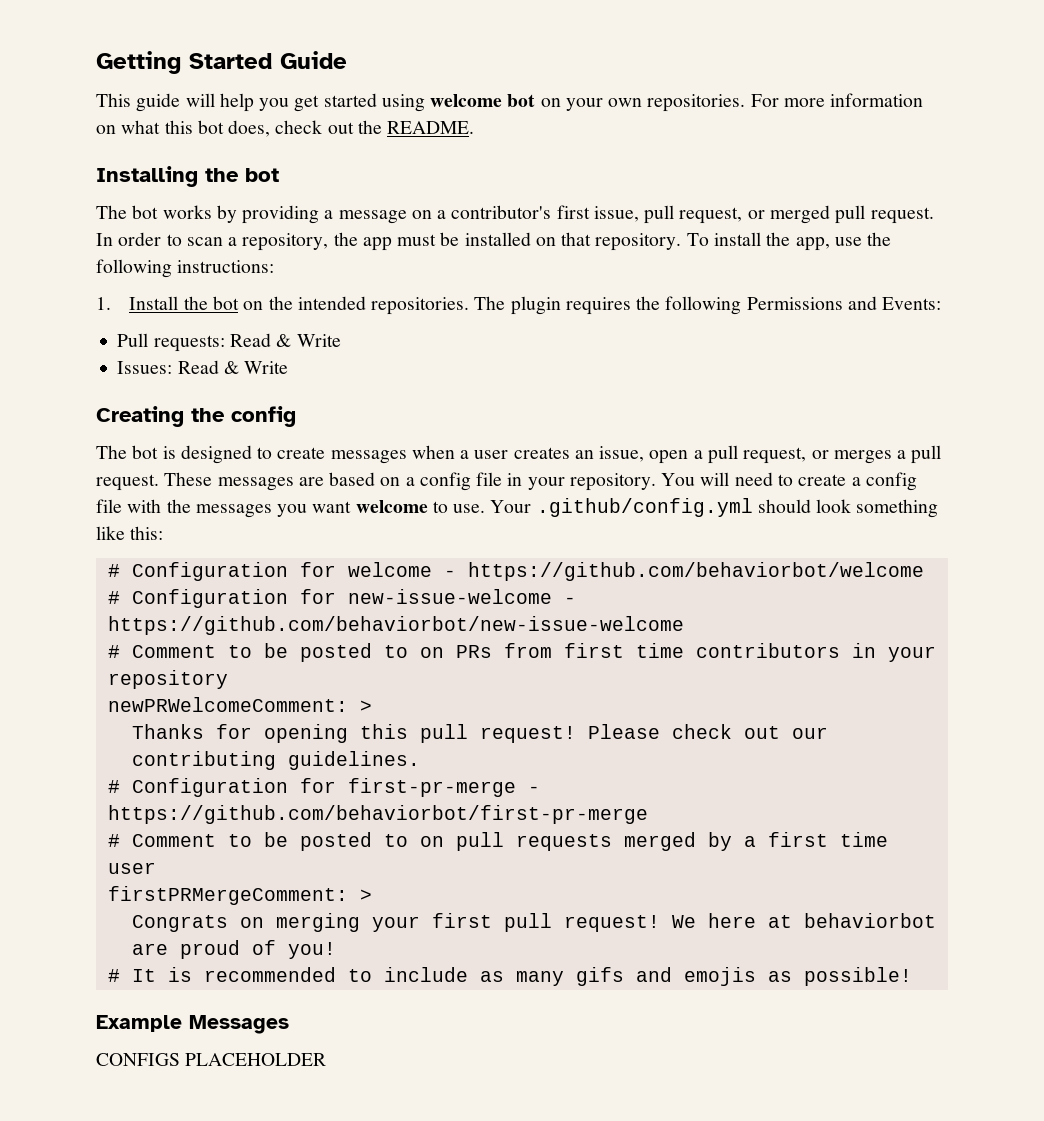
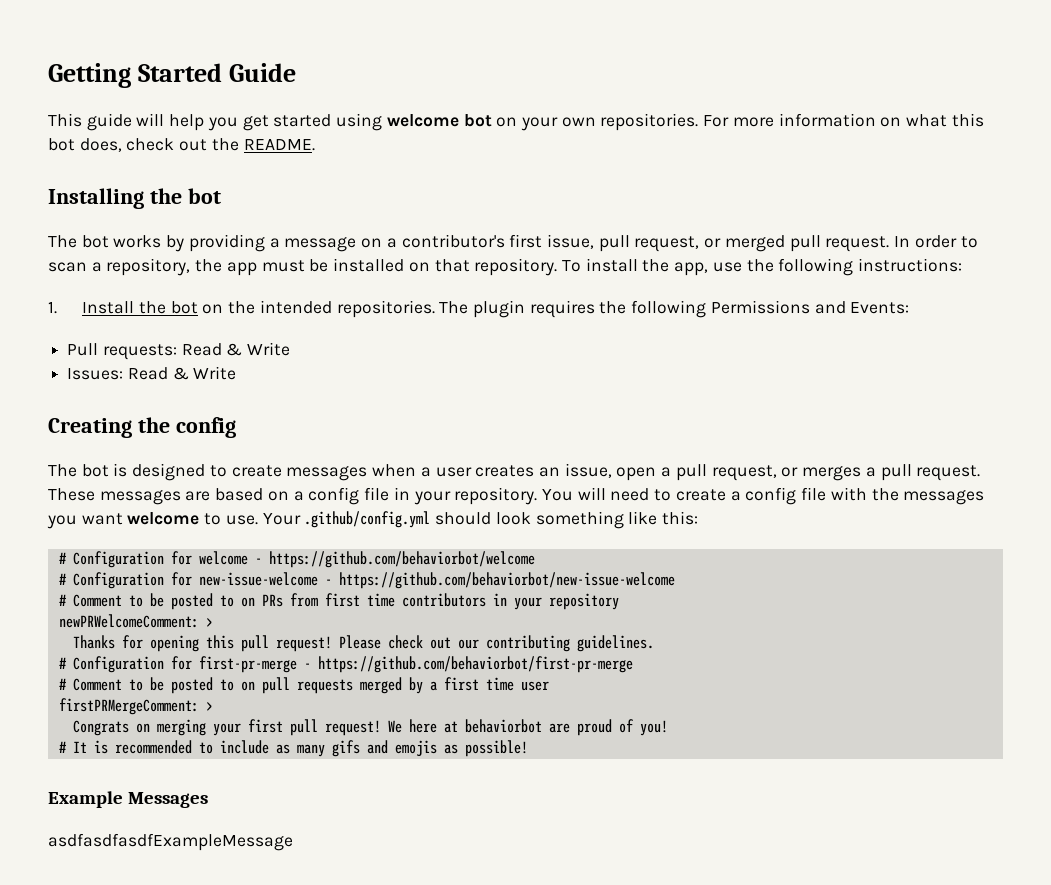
- CONFIGS PLACEHOLDER
+ asdfasdfasdfExampleMessage

